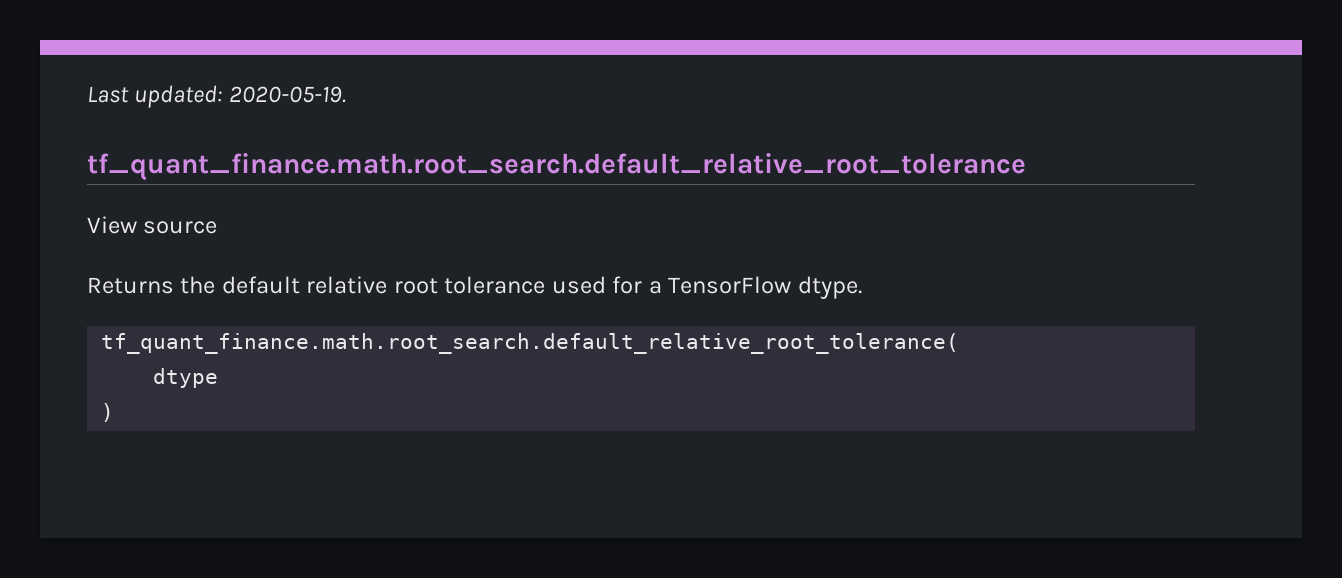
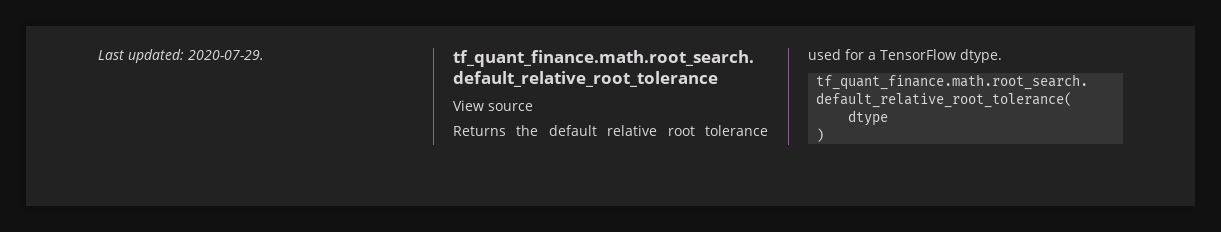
- Last updated: 2020-05-19.
+ Last updated: 2020-07-29.

